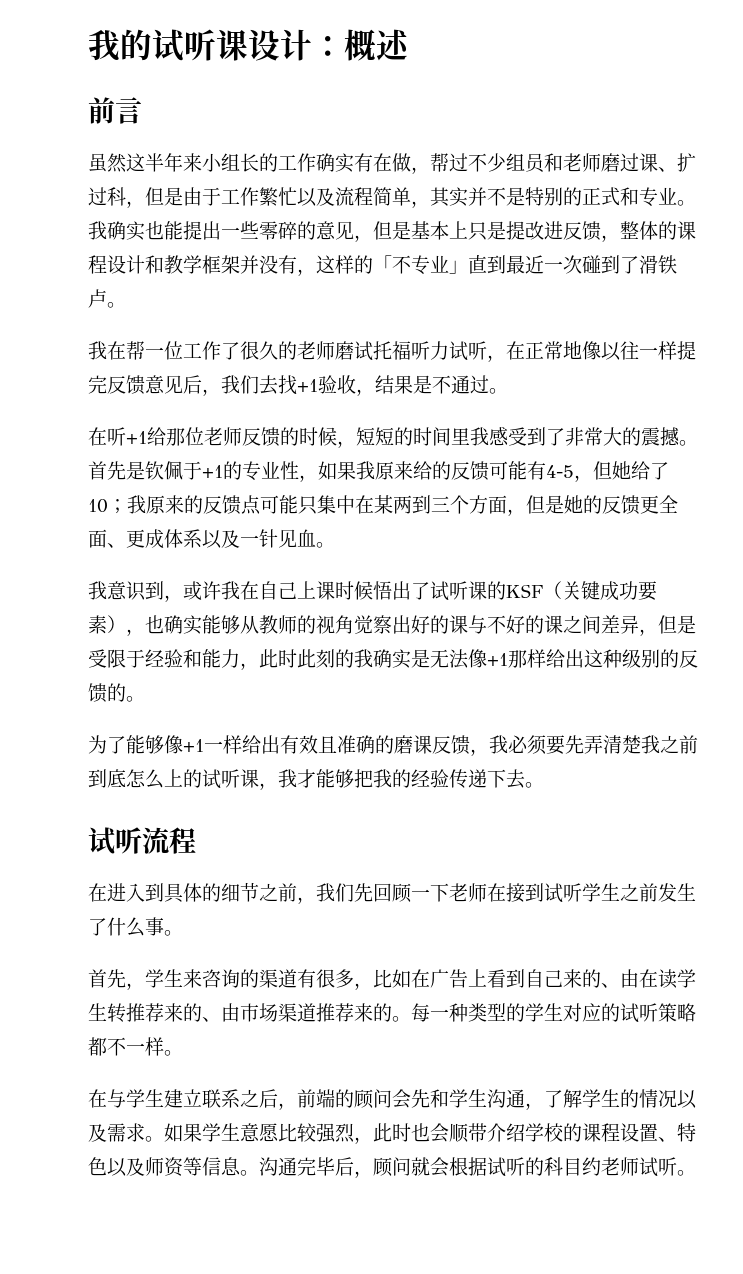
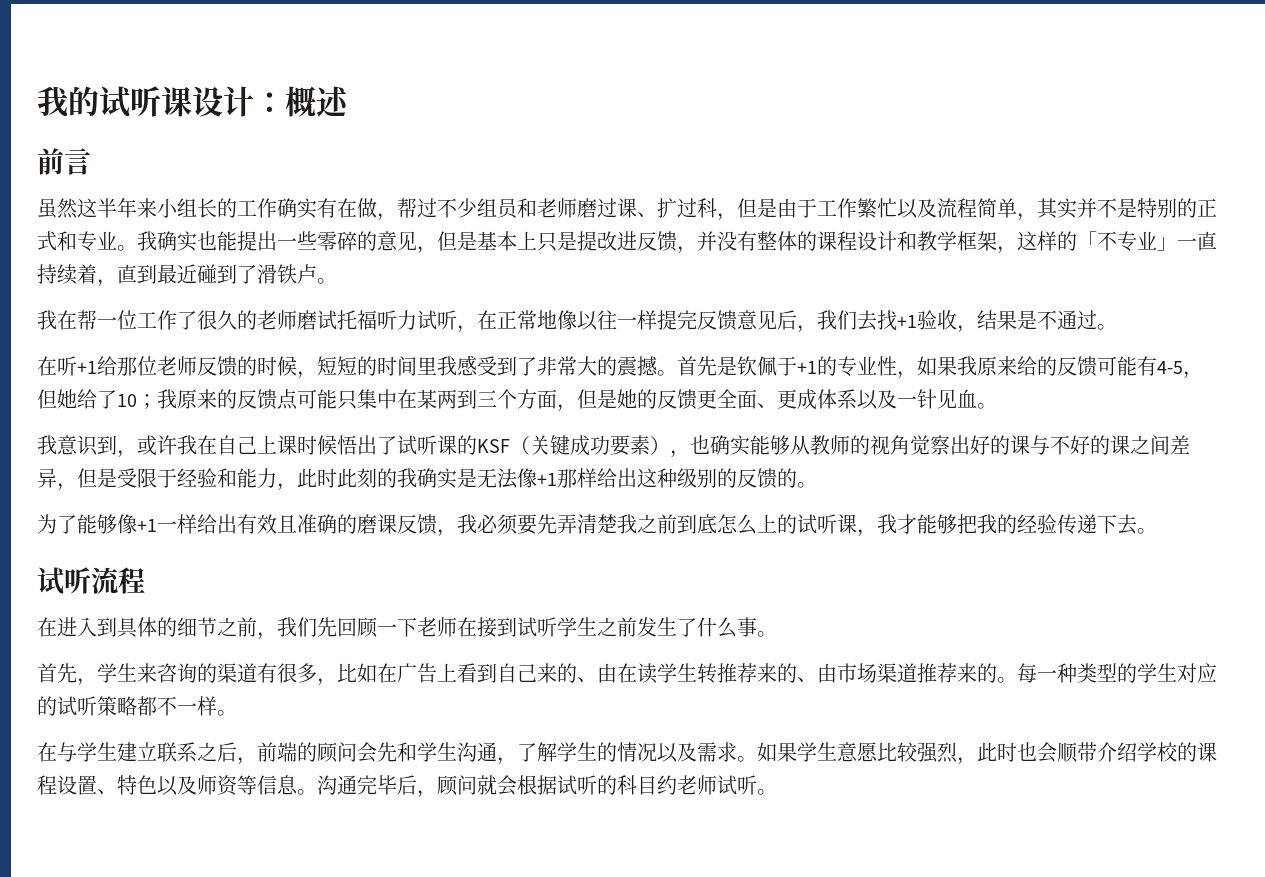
- 我确实也能提出一些零碎的意见，但是基本上只是提改进反馈，整体的课程设计和教学框架并没有，这样的「不专业」直到最近一次碰到了滑铁卢。
+ 我确实也能提出一些零碎的意见，但是基本上只是提改进反馈，并没有整体的课程设计和教学框架，这样的「不专业」一直持续着，直到最近碰到了滑铁卢。

